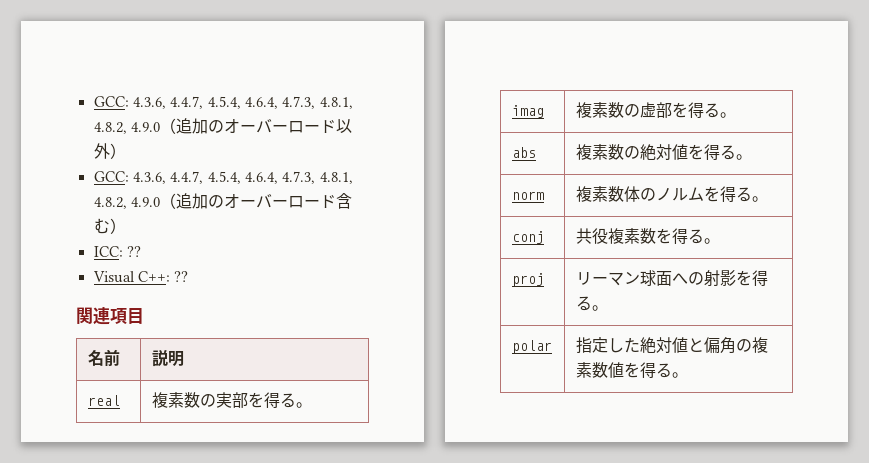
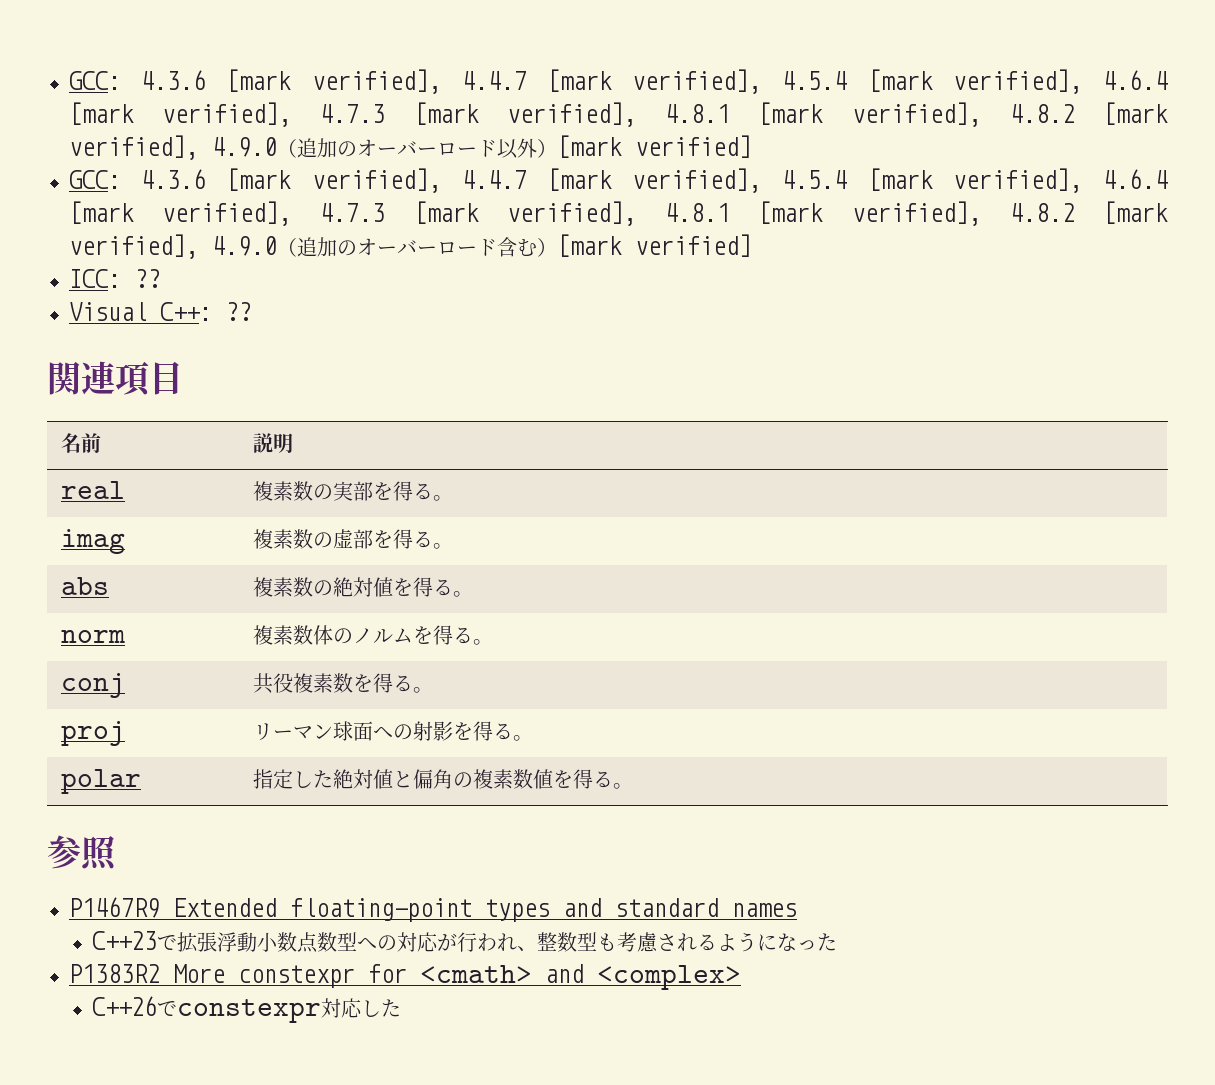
- GCC: 4.3.6, 4.4.7, 4.5.4, 4.6.4, 4.7.3, 4.8.1, 4.8.2, 4.9.0（追加のオーバーロード以外）
- GCC: 4.3.6, 4.4.7, 4.5.4, 4.6.4, 4.7.3, 4.8.1, 4.8.2, 4.9.0（追加のオーバーロード含む）
+ GCC: 4.3.6 [mark verified], 4.4.7 [mark verified], 4.5.4 [mark verified], 4.6.4 [mark verified], 4.7.3 [mark verified], 4.8.1 [mark verified], 4.8.2 [mark verified], 4.9.0（追加のオーバーロード以外）[mark verified]
+ GCC: 4.3.6 [mark verified], 4.4.7 [mark verified], 4.5.4 [mark verified], 4.6.4 [mark verified], 4.7.3 [mark verified], 4.8.1 [mark verified], 4.8.2 [mark verified], 4.9.0（追加のオーバーロード含む）[mark verified]
+ 参照
+ P1467R9 Extended floating-point types and standard names
+ C++23で拡張浮動小数点数型への対応が行われ、整数型も考慮されるようになった
+ P1383R2 More constexpr for <cmath> and <complex>
+ C++26でconstexpr対応した

